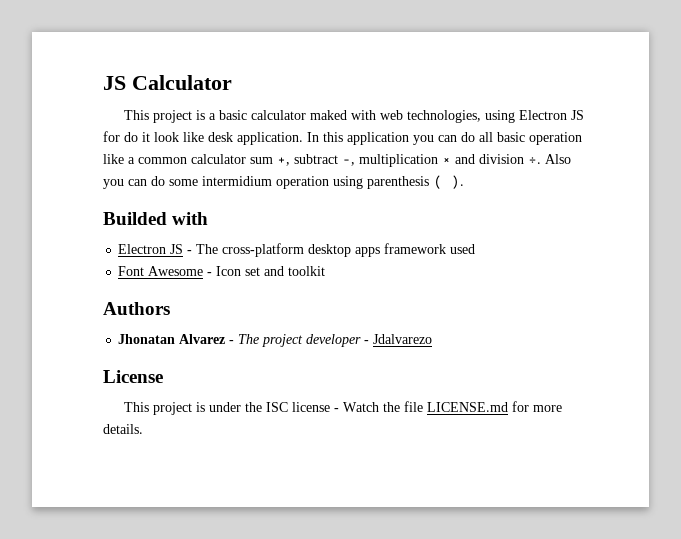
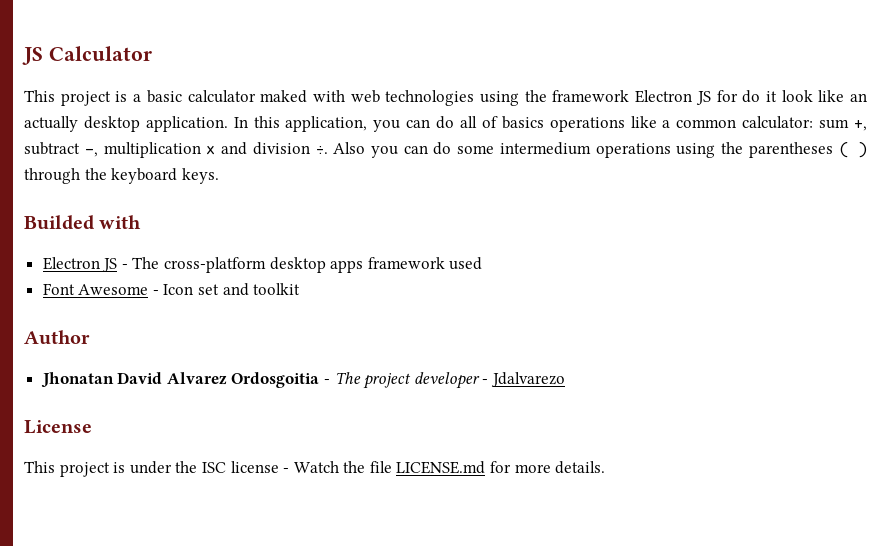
- This project is a basic calculator maked with web technologies, using Electron JS for do it look like desk application.
+ This project is a basic calculator maked with web technologies using the framework Electron JS for do it look like an actually desktop application.
- In this application you can do all basic operation like a common calculator sum +, subtract -, multiplication × and division ÷.
+ In this application, you can do all of basics operations like a common calculator: sum +, subtract -, multiplication × and division ÷.
- Also you can do some intermidium operation using parenthesis ( ).
+ Also you can do some intermedium operations using the parentheses ( ) through the keyboard keys.
- Authors
+ Author
- Jhonatan Alvarez - The project developer - Jdalvarezo
+ Jhonatan David Alvarez Ordosgoitia - The project developer - Jdalvarezo

